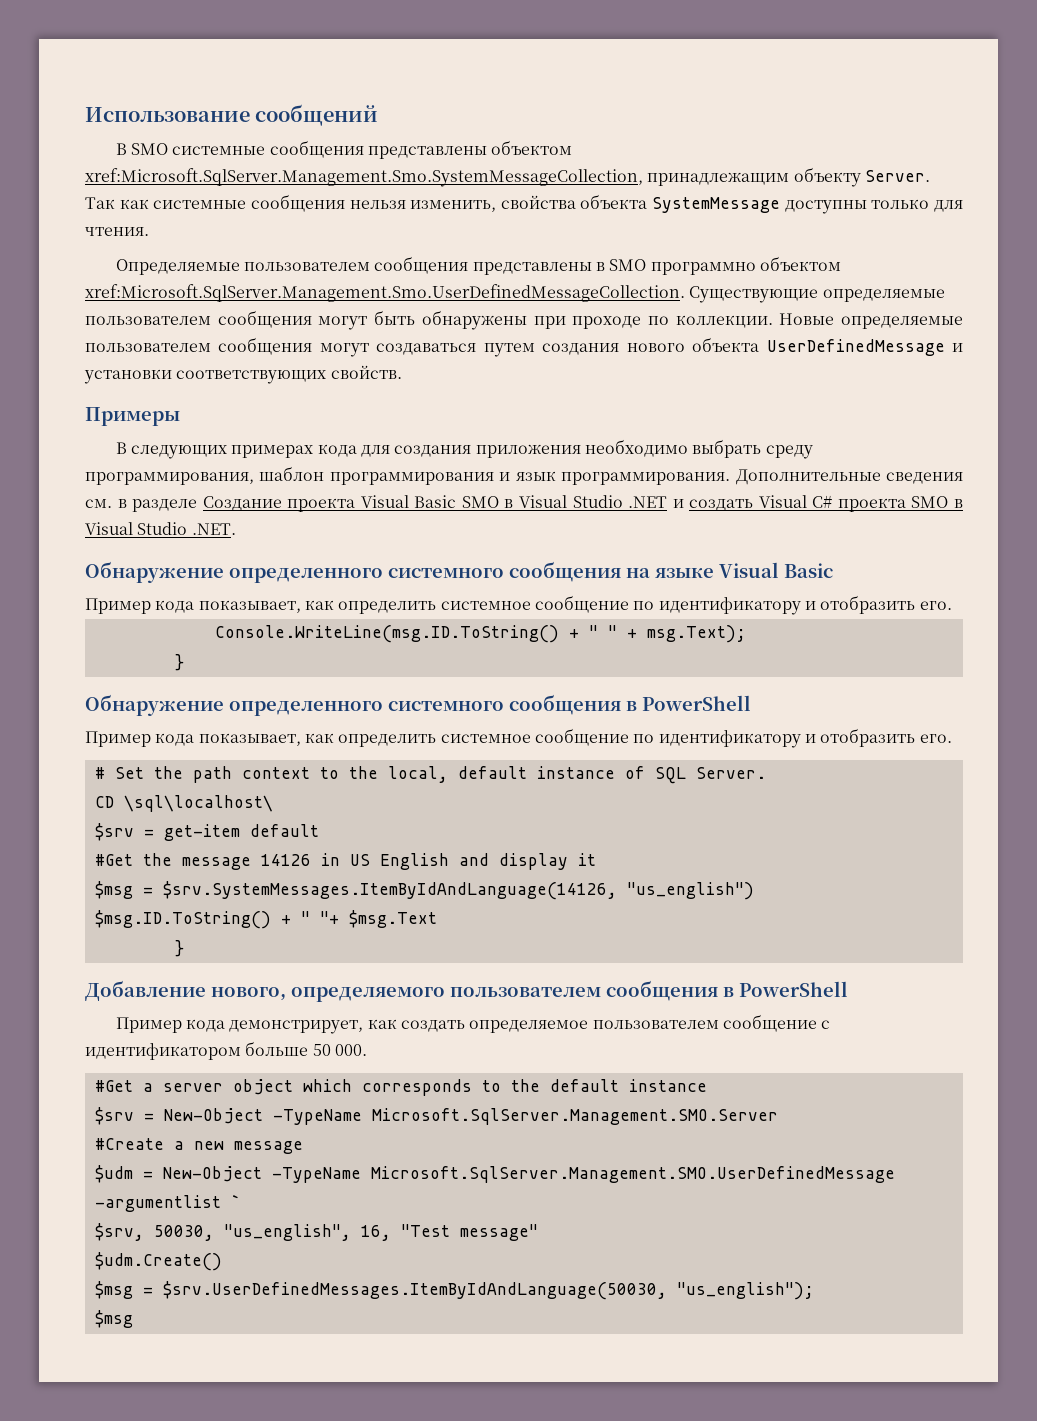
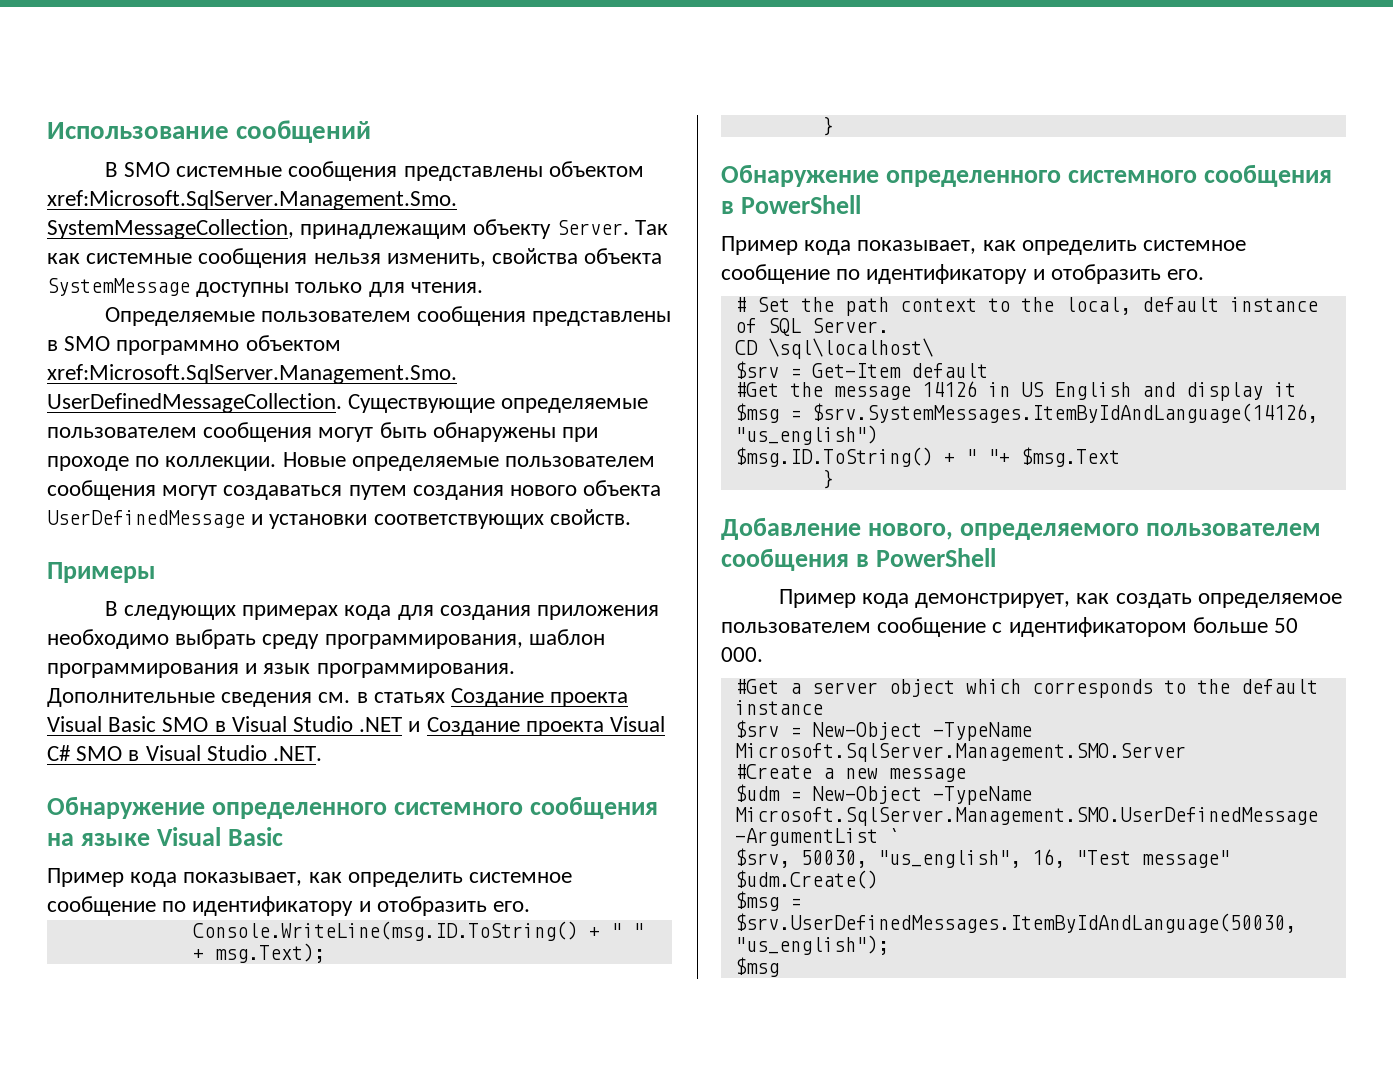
- Дополнительные сведения см. в разделе Создание проекта Visual Basic SMO в Visual Studio .NET и создать Visual C# проекта SMO в Visual Studio .NET.
+ Дополнительные сведения см. в статьях Создание проекта Visual Basic SMO в Visual Studio .NET и Создание проекта Visual C# SMO в Visual Studio .NET.
- $srv = get-item default
+ $srv = Get-Item default
- $udm = New-Object -TypeName Microsoft.SqlServer.Management.SMO.UserDefinedMessage -argumentlist `
+ $udm = New-Object -TypeName Microsoft.SqlServer.Management.SMO.UserDefinedMessage -ArgumentList `

